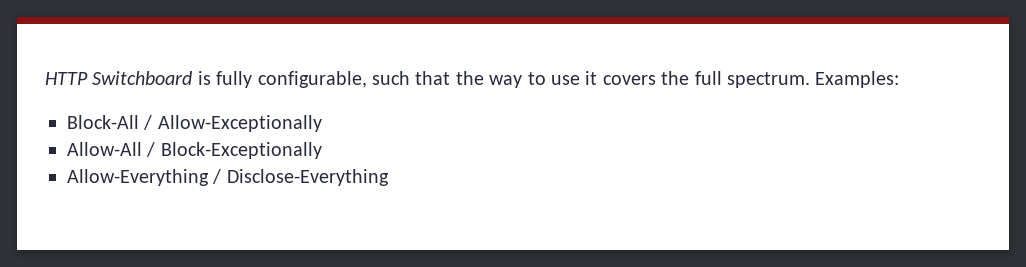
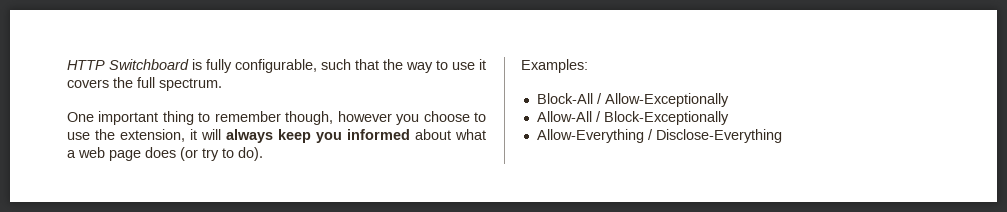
- HTTP Switchboard is fully configurable, such that the way to use it covers the full spectrum. Examples:
+ HTTP Switchboard is fully configurable, such that the way to use it covers the full spectrum.
+ One important thing to remember though, however you choose to use the extension, it will always keep you informed about what a web page does (or try to do).
+ Examples:

